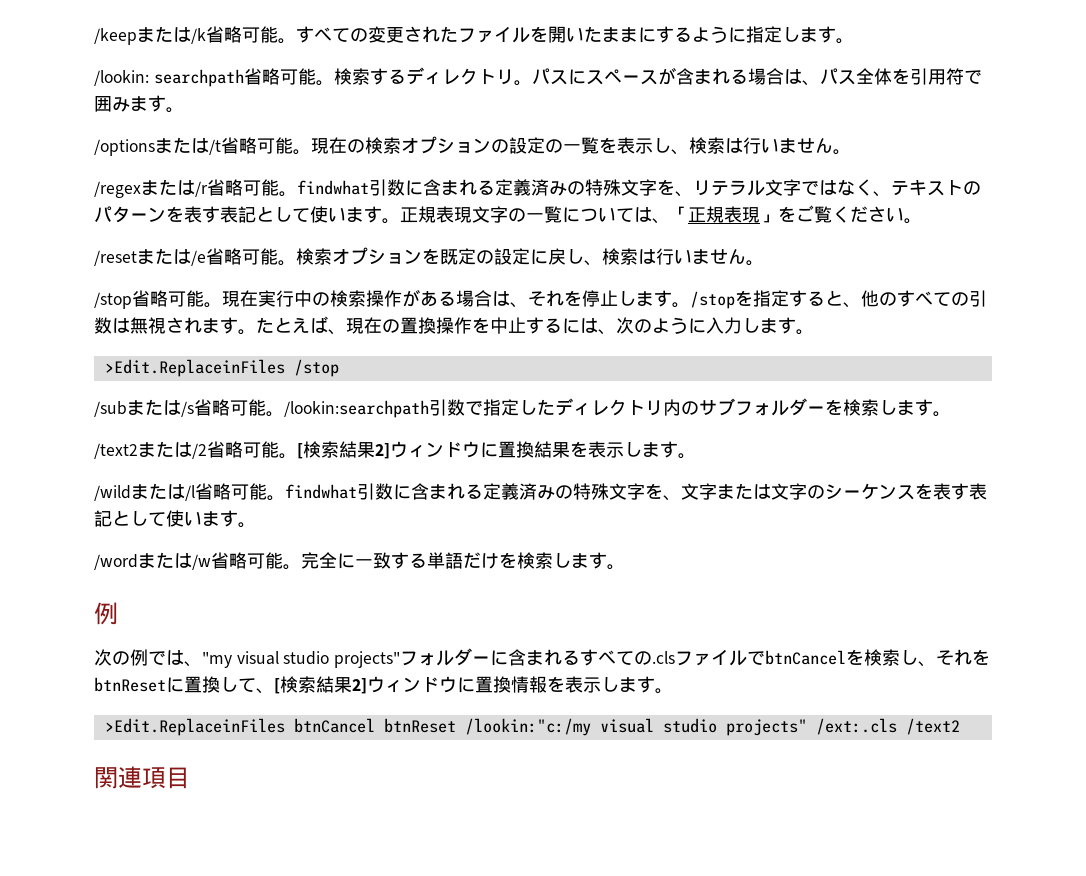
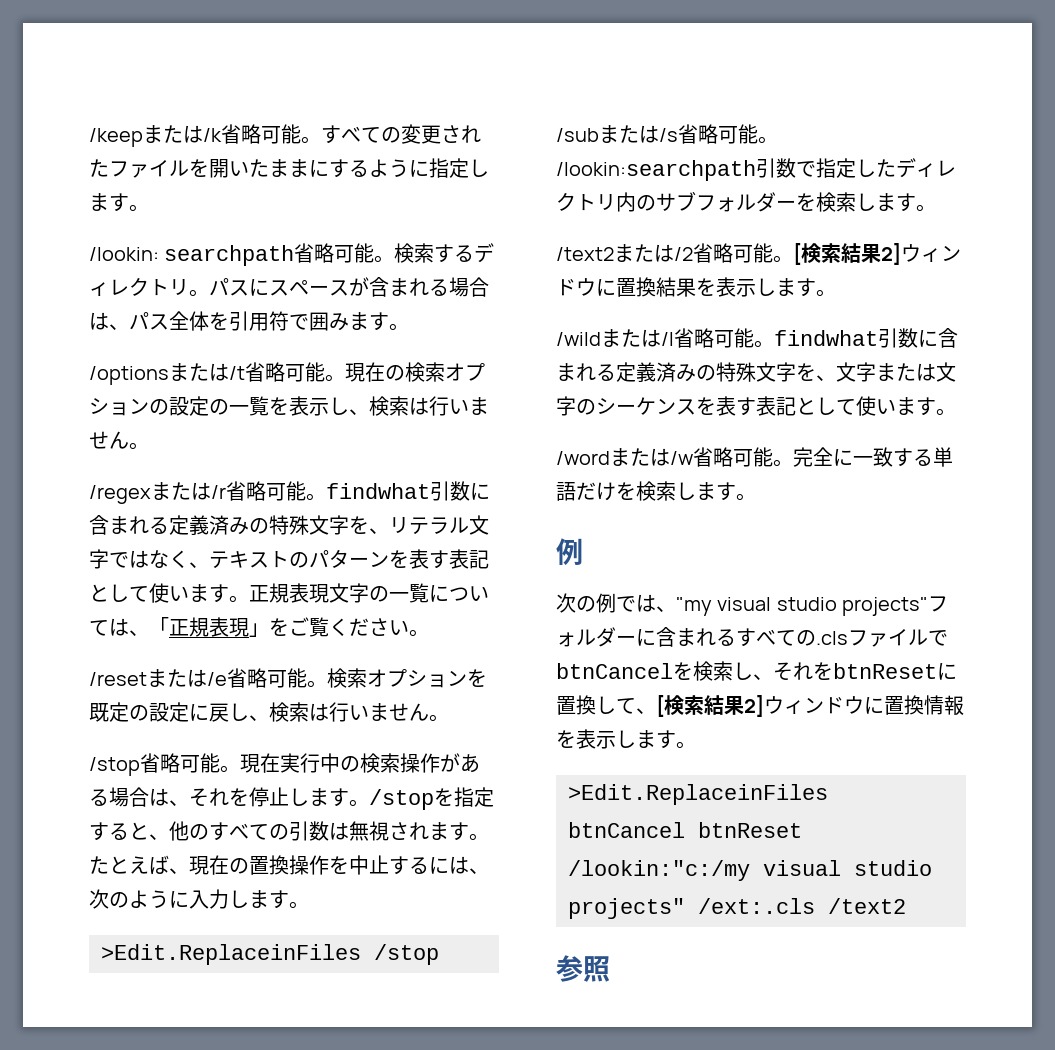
- 関連項目
+ 参照

